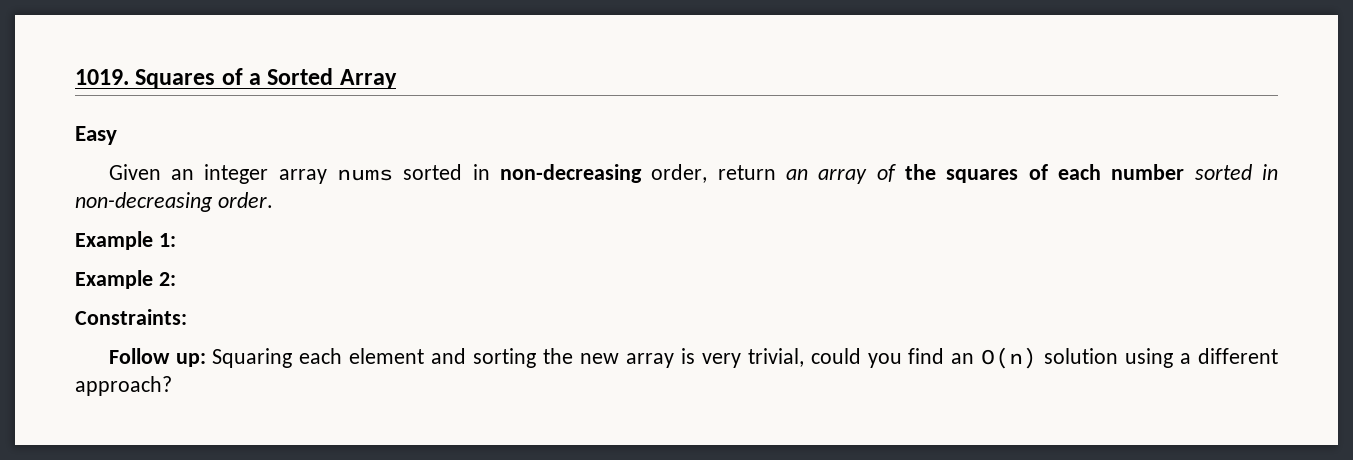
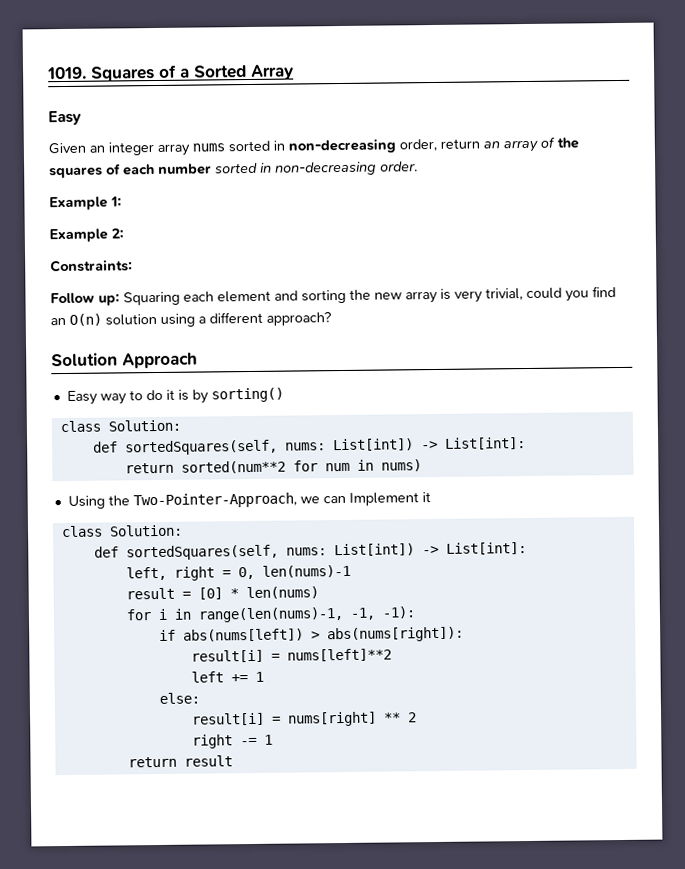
+ Solution Approach
+ Easy way to do it is by sorting()
+ class Solution:
+ def sortedSquares(self, nums: List[int]) -> List[int]:
+ return sorted(num**2 for num in nums)
+ Using the Two-Pointer-Approach, we can Implement it
+ class Solution:
+ def sortedSquares(self, nums: List[int]) -> List[int]:
+ left, right = 0, len(nums)-1
+ result = [0] * len(nums)
+ for i in range(len(nums)-1, -1, -1):
+ if abs(nums[left]) > abs(nums[right]):
+ result[i] = nums[left]**2
+ left += 1
+ else:
+ result[i] = nums[right] ** 2
+ right -= 1
+ return result

